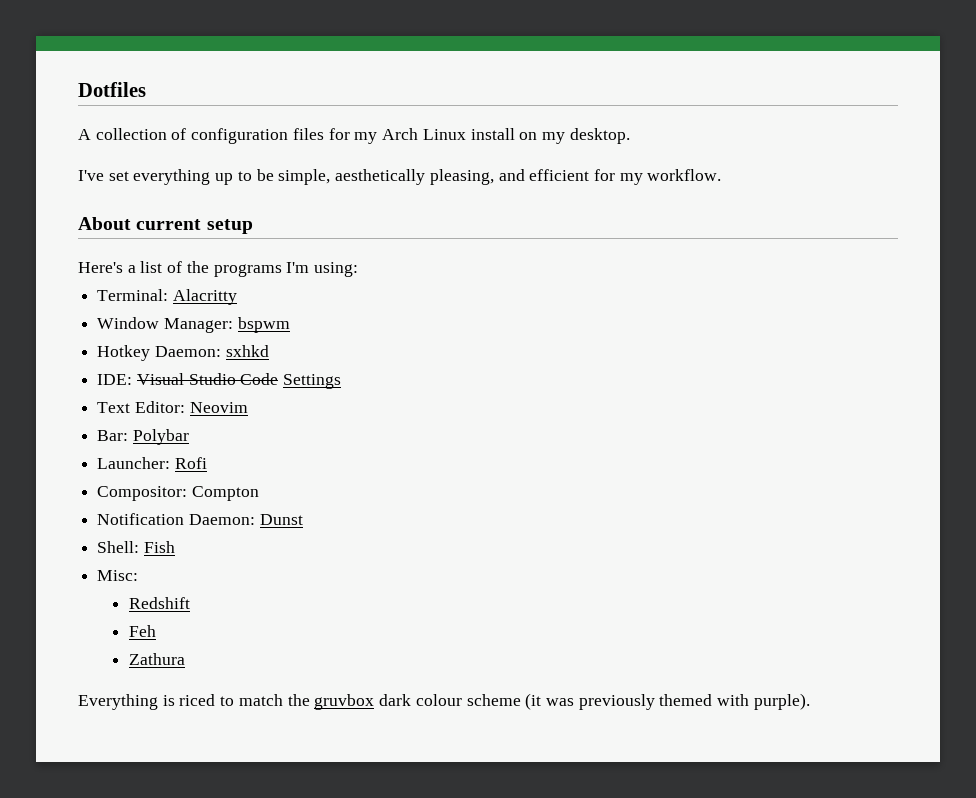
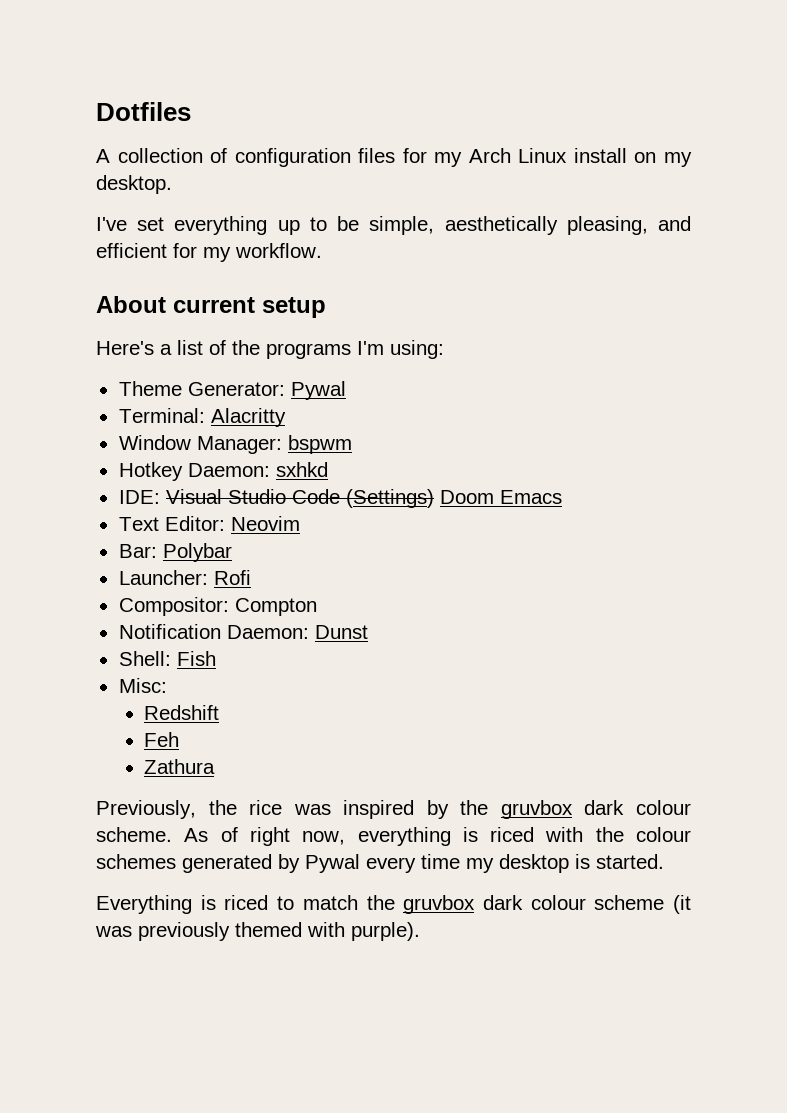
+ Theme Generator: Pywal
- IDE: Visual Studio Code Settings
+ IDE: Visual Studio Code (Settings) Doom Emacs
+ Previously, the rice was inspired by the gruvbox dark colour scheme. As of right now, everything is riced with the colour schemes generated by Pywal every time my desktop is started.

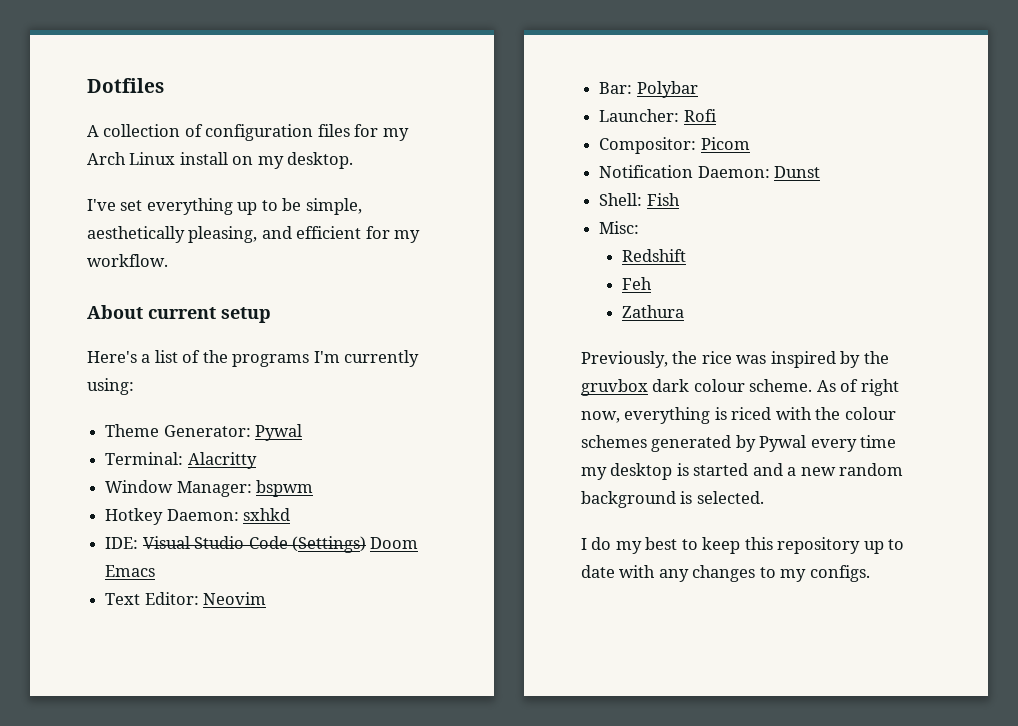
- Here's a list of the programs I'm using:
+ Here's a list of the programs I'm currently using:
- Compositor: Compton
+ Compositor: Picom
- As of right now, everything is riced with the colour schemes generated by Pywal every time my desktop is started.
- Everything is riced to match the gruvbox dark colour scheme (it was previously themed with purple).
+ As of right now, everything is riced with the colour schemes generated by Pywal every time my desktop is started and a new random background is selected.
+ I do my best to keep this repository up to date with any changes to my configs.

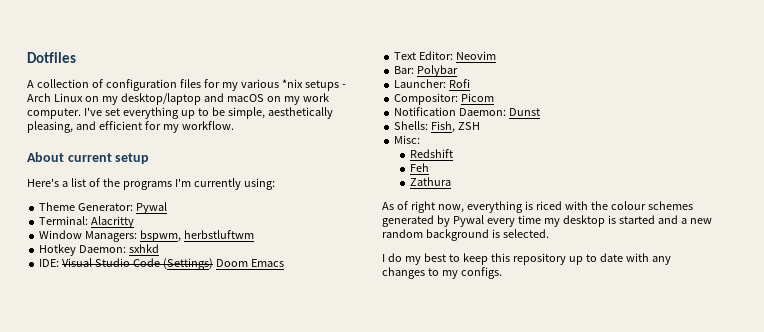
- A collection of configuration files for my Arch Linux install on my desktop.
- I've set everything up to be simple, aesthetically pleasing, and efficient for my workflow.
+ A collection of configuration files for my various *nix setups - Arch Linux on my desktop/laptop and macOS on my work computer. I've set everything up to be simple, aesthetically pleasing, and efficient for my workflow.
- Window Manager: bspwm
+ Window Managers: bspwm, herbstluftwm
- Shell: Fish
+ Shells: Fish, ZSH
- Previously, the rice was inspired by the gruvbox dark colour scheme.

